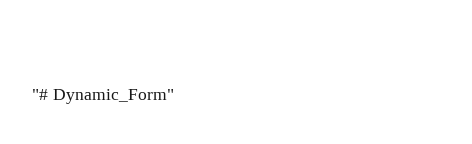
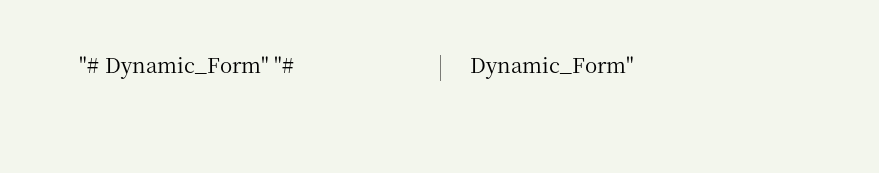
- "# Dynamic_Form"
+ "# Dynamic_Form" "# Dynamic_Form"

